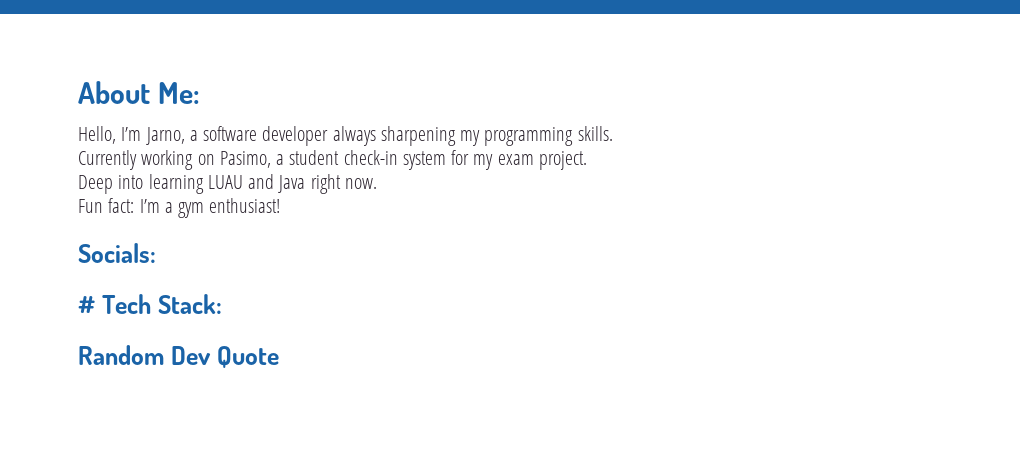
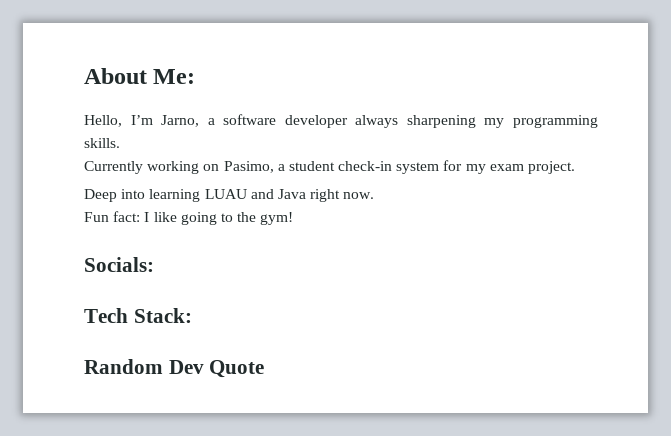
- Fun fact: I’m a gym enthusiast!
+ Fun fact: I like going to the gym!
- # Tech Stack:
+ Tech Stack:

